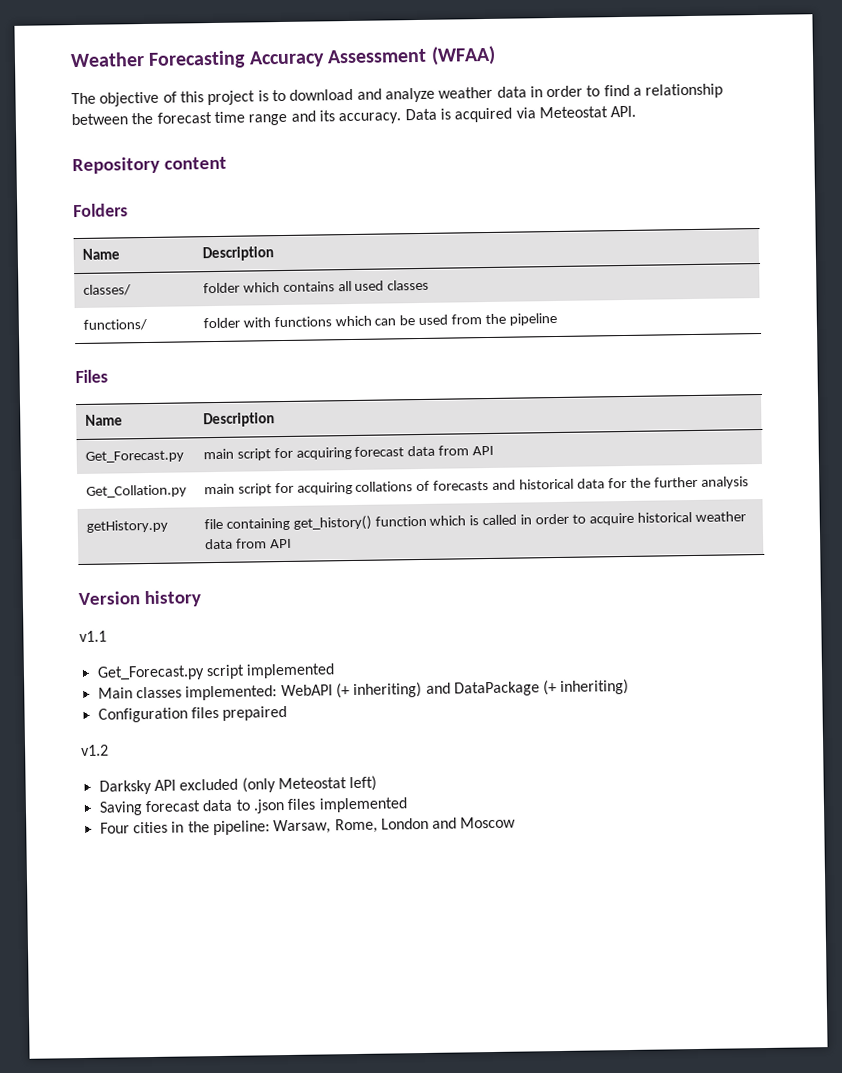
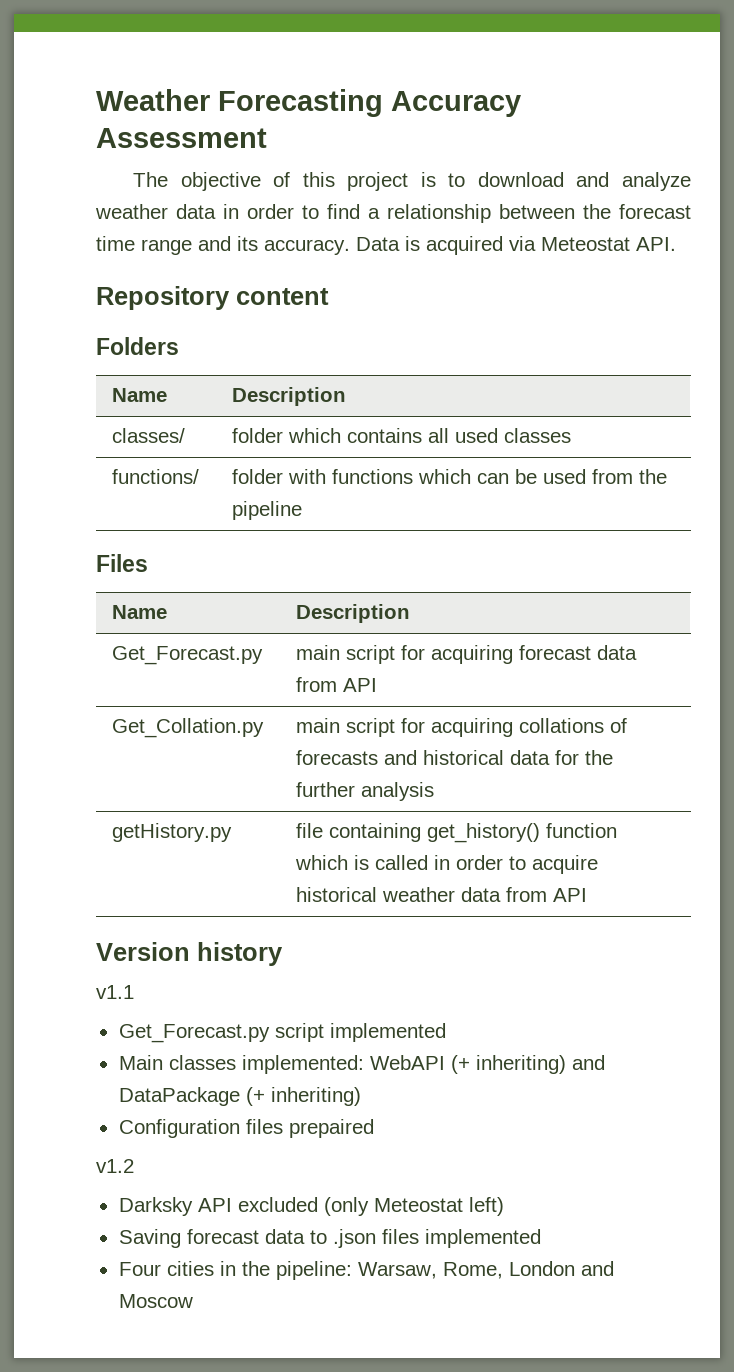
- Weather Forecasting Accuracy Assessment (WFAA)
+ Weather Forecasting Accuracy Assessment

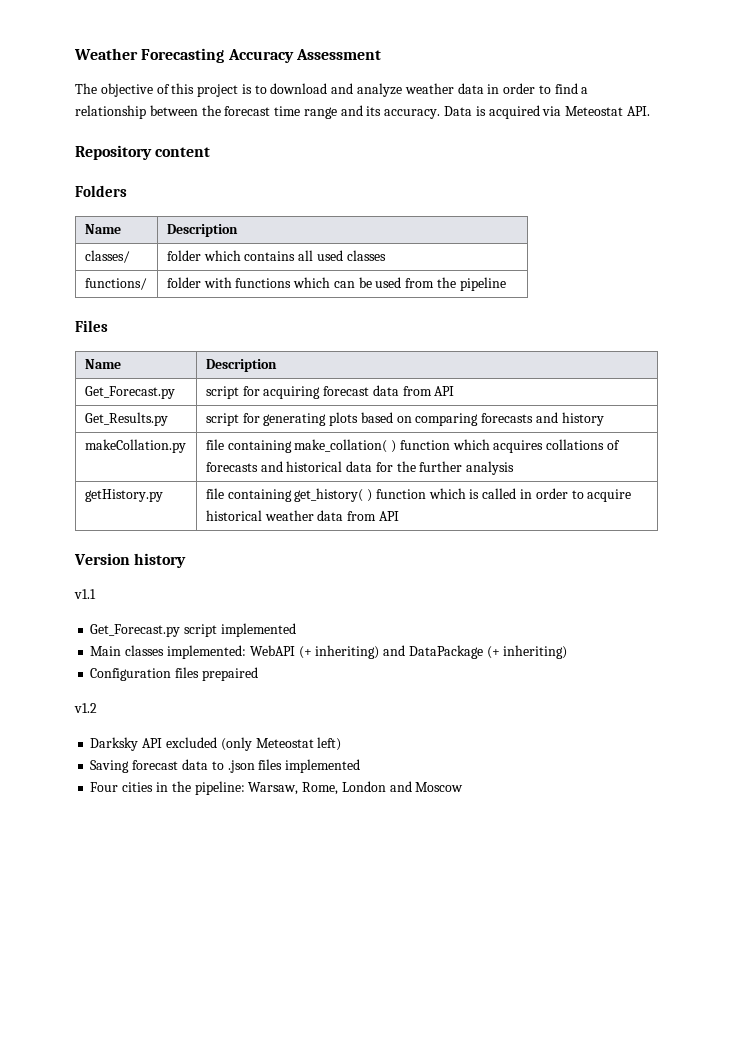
- Get_Forecast.py | main script for acquiring forecast data from API
+ Get_Forecast.py | script for acquiring forecast data from API
- Get_Collation.py | main script for acquiring collations of forecasts and historical data for the further analysis
+ Get_Results.py | script for generating plots based on comparing forecasts and history
+ makeCollation.py | file containing make_collation( ) function which acquires collations of forecasts and historical data for the further analysis
- getHistory.py | file containing get_history() function which is called in order to acquire historical weather data from API
+ getHistory.py | file containing get_history( ) function which is called in order to acquire historical weather data from API

